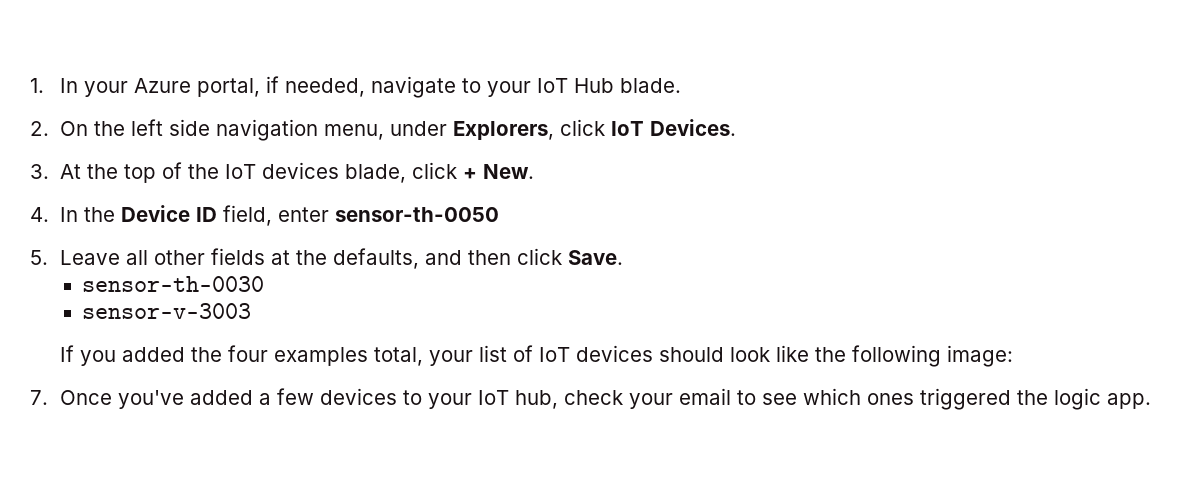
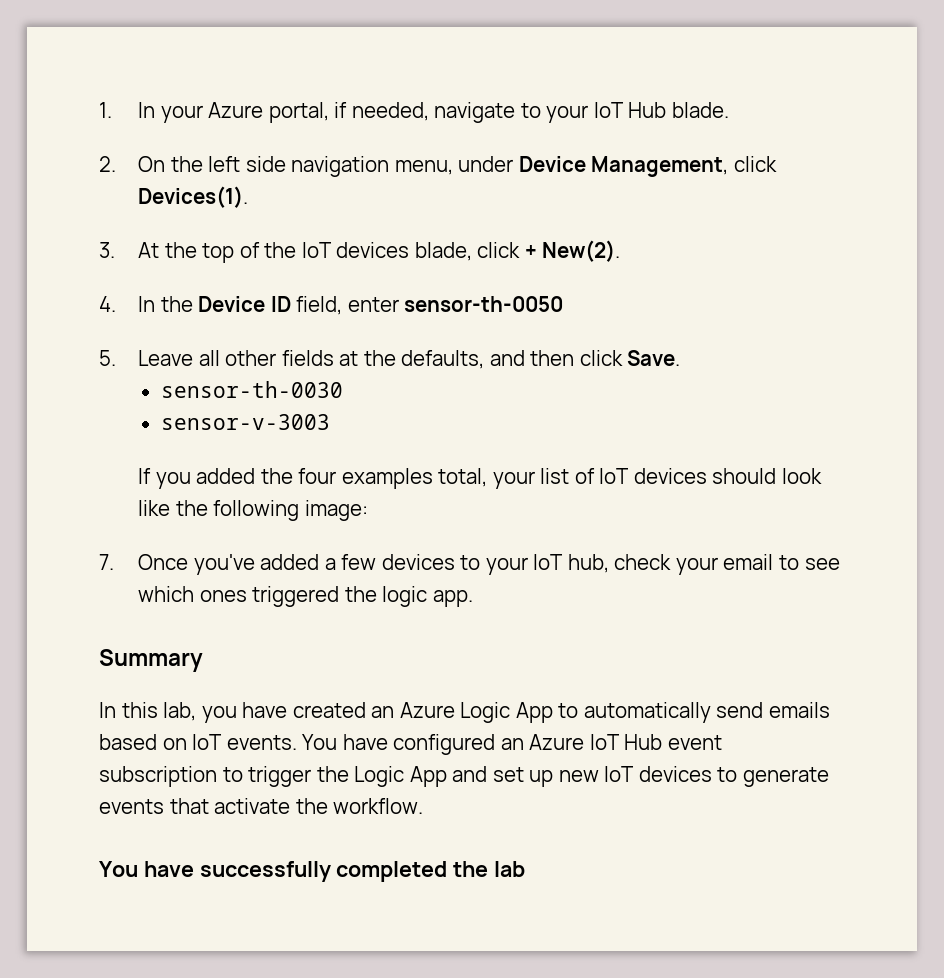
- 2. On the left side navigation menu, under Explorers, click IoT Devices.
+ 2. On the left side navigation menu, under Device Management, click Devices(1).
- 3. At the top of the IoT devices blade, click + New.
+ 3. At the top of the IoT devices blade, click + New(2).
+ Summary
+ In this lab, you have created an Azure Logic App to automatically send emails based on IoT events. You have configured an Azure IoT Hub event subscription to trigger the Logic App and set up new IoT devices to generate events that activate the workflow.
+ You have successfully completed the lab

